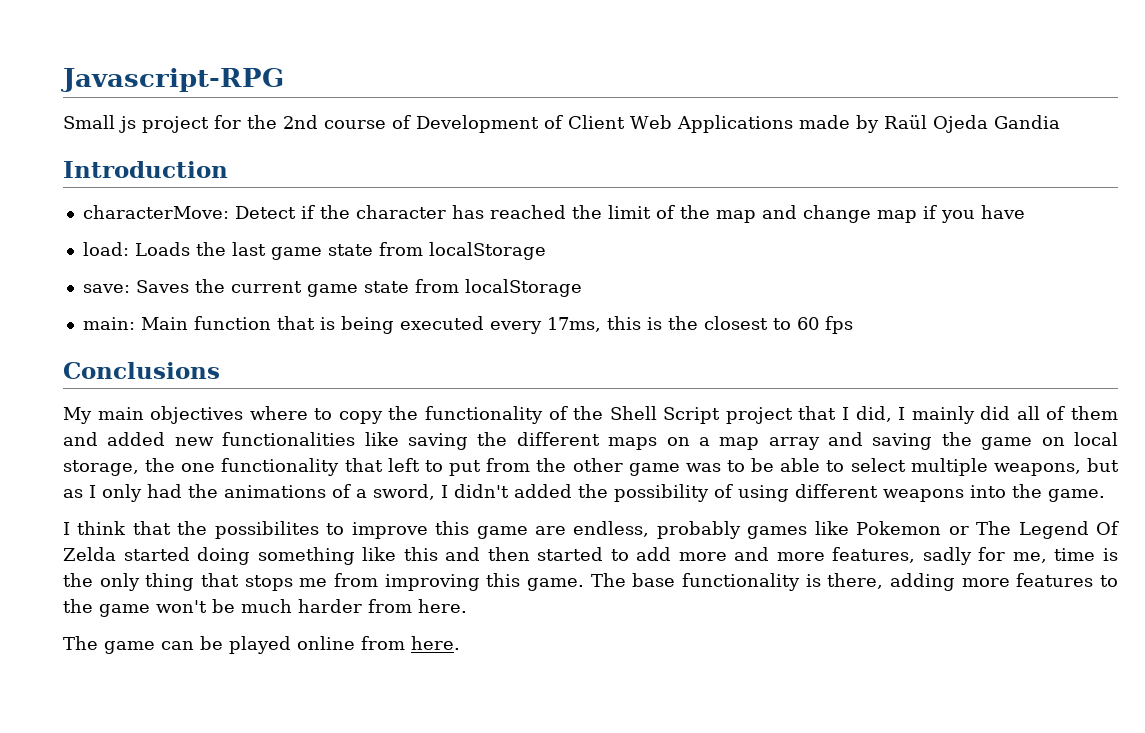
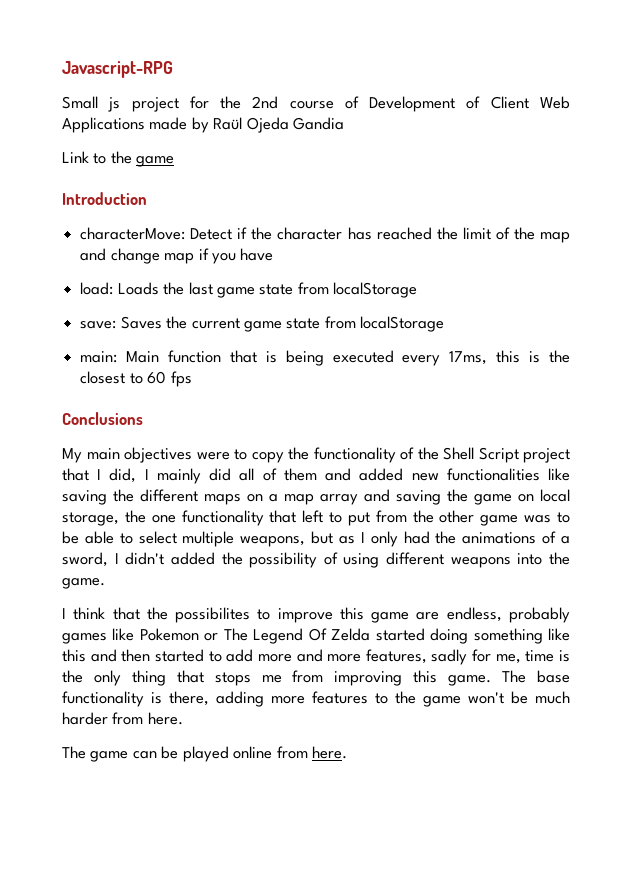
+ Link to the game
- My main objectives where to copy the functionality of the Shell Script project that I did, I mainly did all of them and added new functionalities like saving the different maps on a map array and saving the game on local storage, the one functionality that left to put from the other game was to be able to select multiple weapons, but as I only had the animations of a sword, I didn't added the possibility of using different weapons into the game.
+ My main objectives were to copy the functionality of the Shell Script project that I did, I mainly did all of them and added new functionalities like saving the different maps on a map array and saving the game on local storage, the one functionality that left to put from the other game was to be able to select multiple weapons, but as I only had the animations of a sword, I didn't added the possibility of using different weapons into the game.

